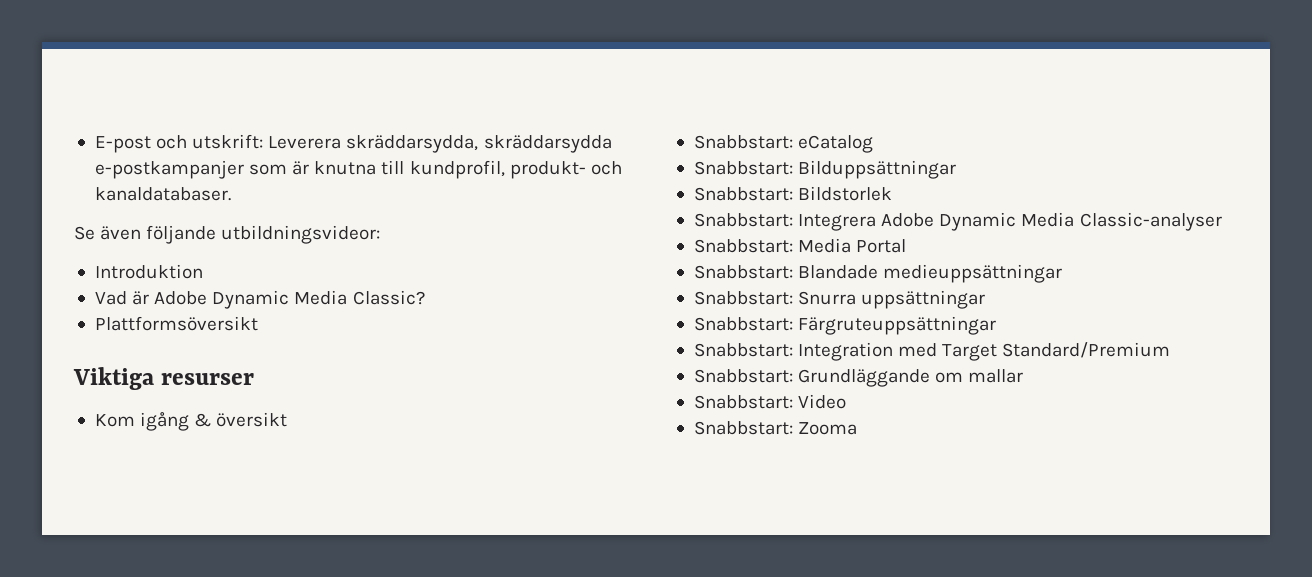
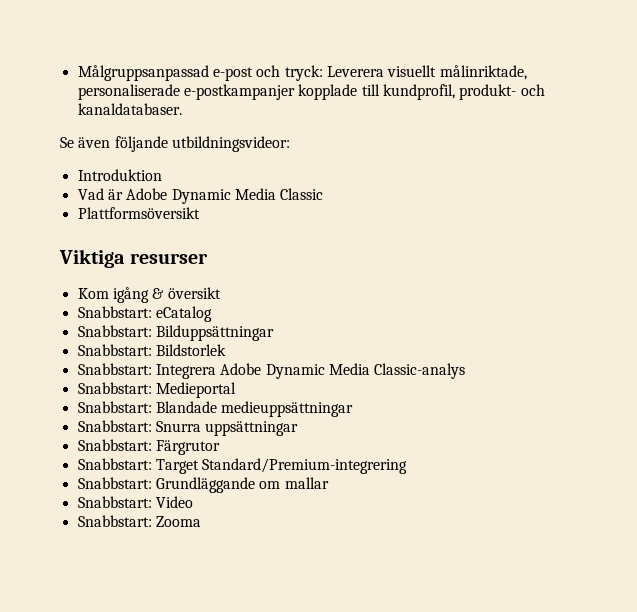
- E-post och utskrift: Leverera skräddarsydda, skräddarsydda e-postkampanjer som är knutna till kundprofil, produkt- och kanaldatabaser.
+ Målgruppsanpassad e-post och tryck: Leverera visuellt målinriktade, personaliserade e-postkampanjer kopplade till kundprofil, produkt- och kanaldatabaser.
- Vad är Adobe Dynamic Media Classic?
+ Vad är Adobe Dynamic Media Classic
- Snabbstart: Integrera Adobe Dynamic Media Classic-analyser
- Snabbstart: Media Portal
+ Snabbstart: Integrera Adobe Dynamic Media Classic-analys
+ Snabbstart: Medieportal
- Snabbstart: Färgruteuppsättningar
- Snabbstart: Integration med Target Standard/Premium
+ Snabbstart: Färgrutor
+ Snabbstart: Target Standard/Premium-integrering

